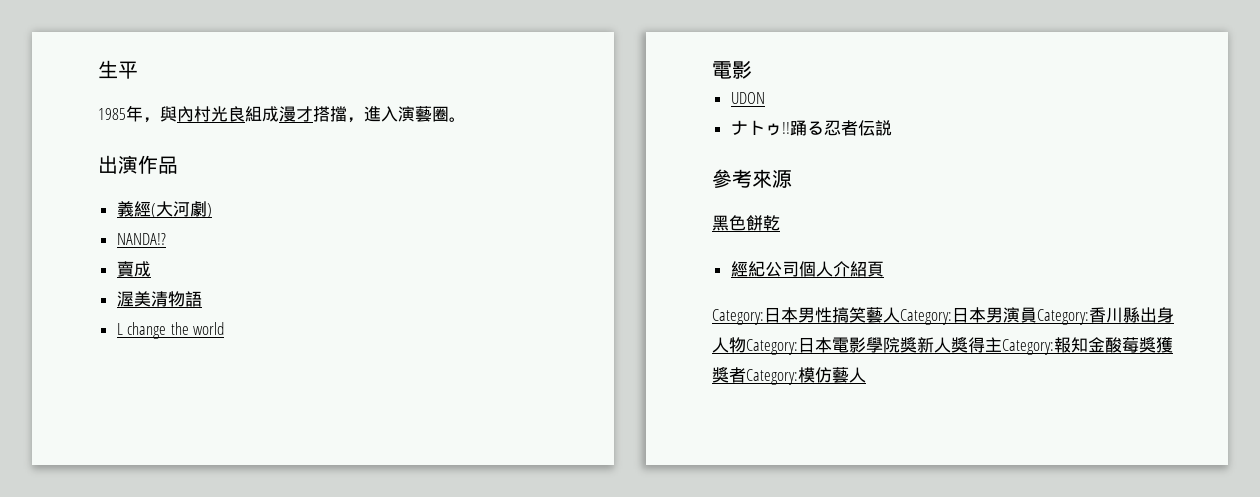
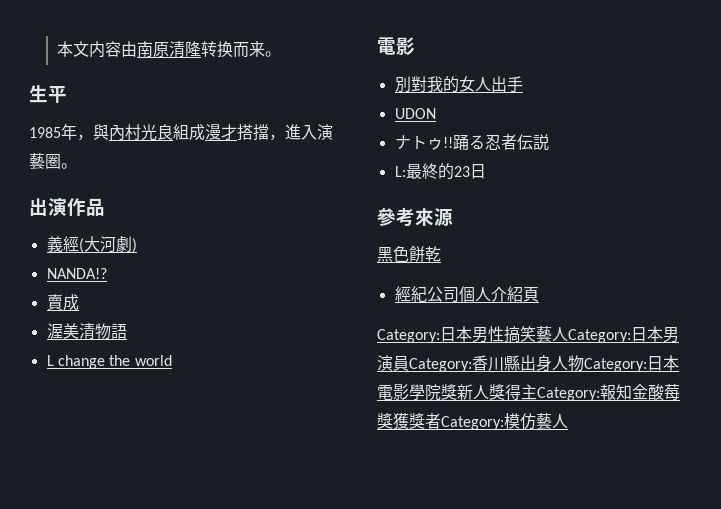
+ 本文内容由南原清隆转换而来。
+ 別對我的女人出手
+ L:最終的23日

